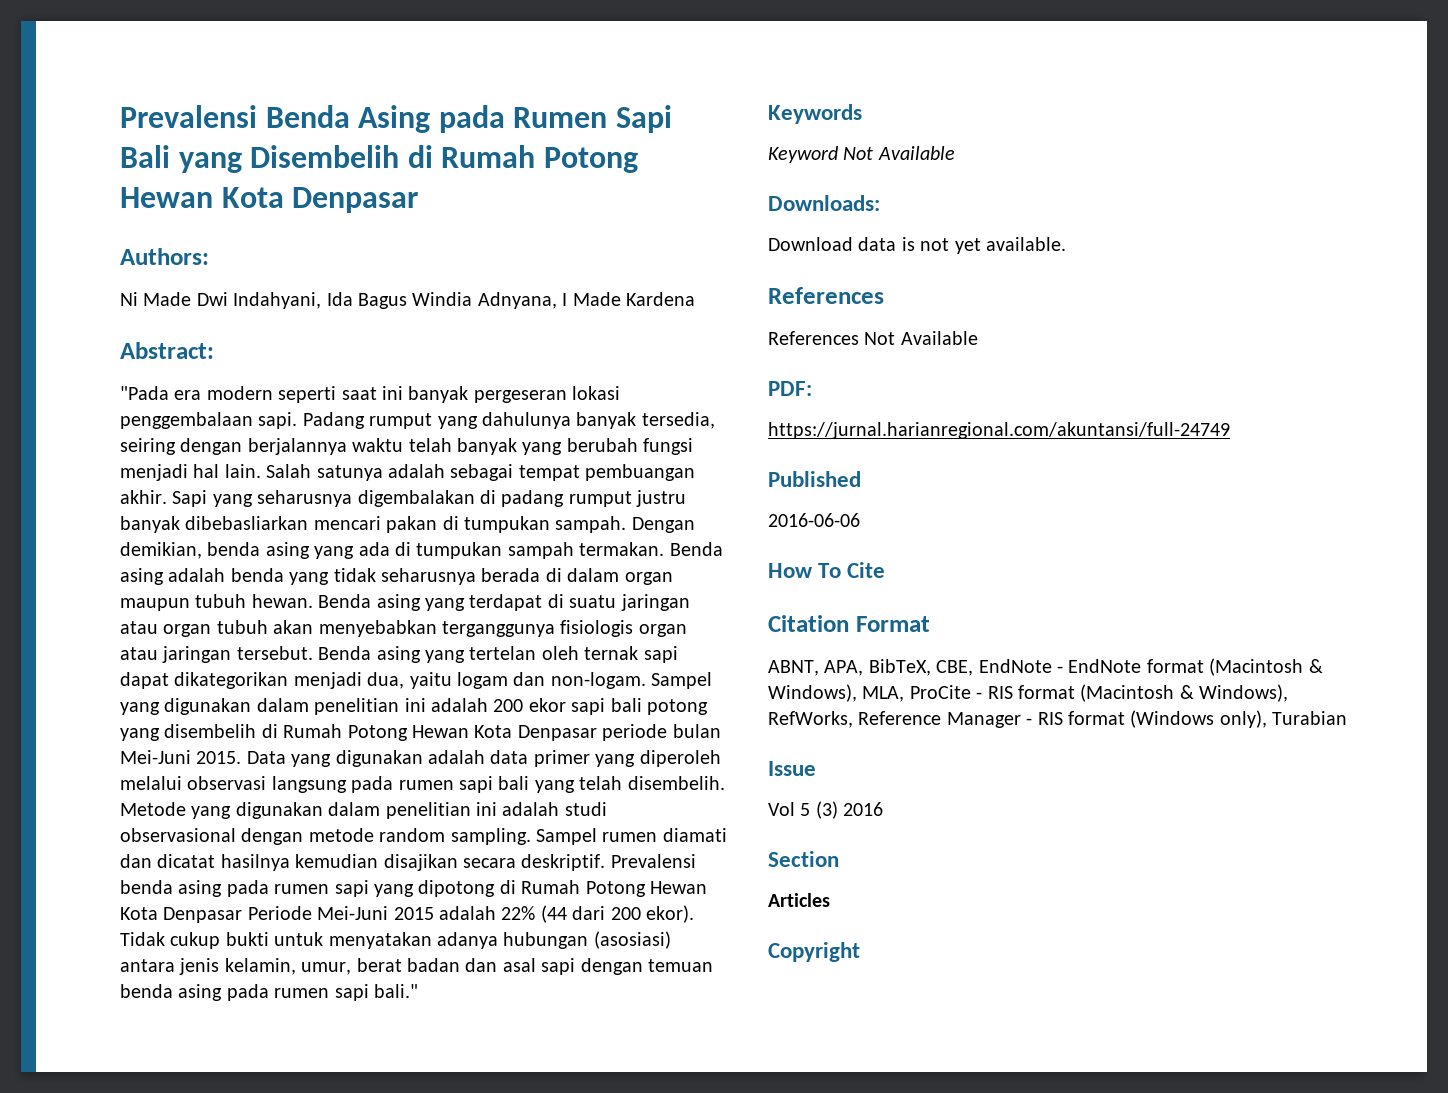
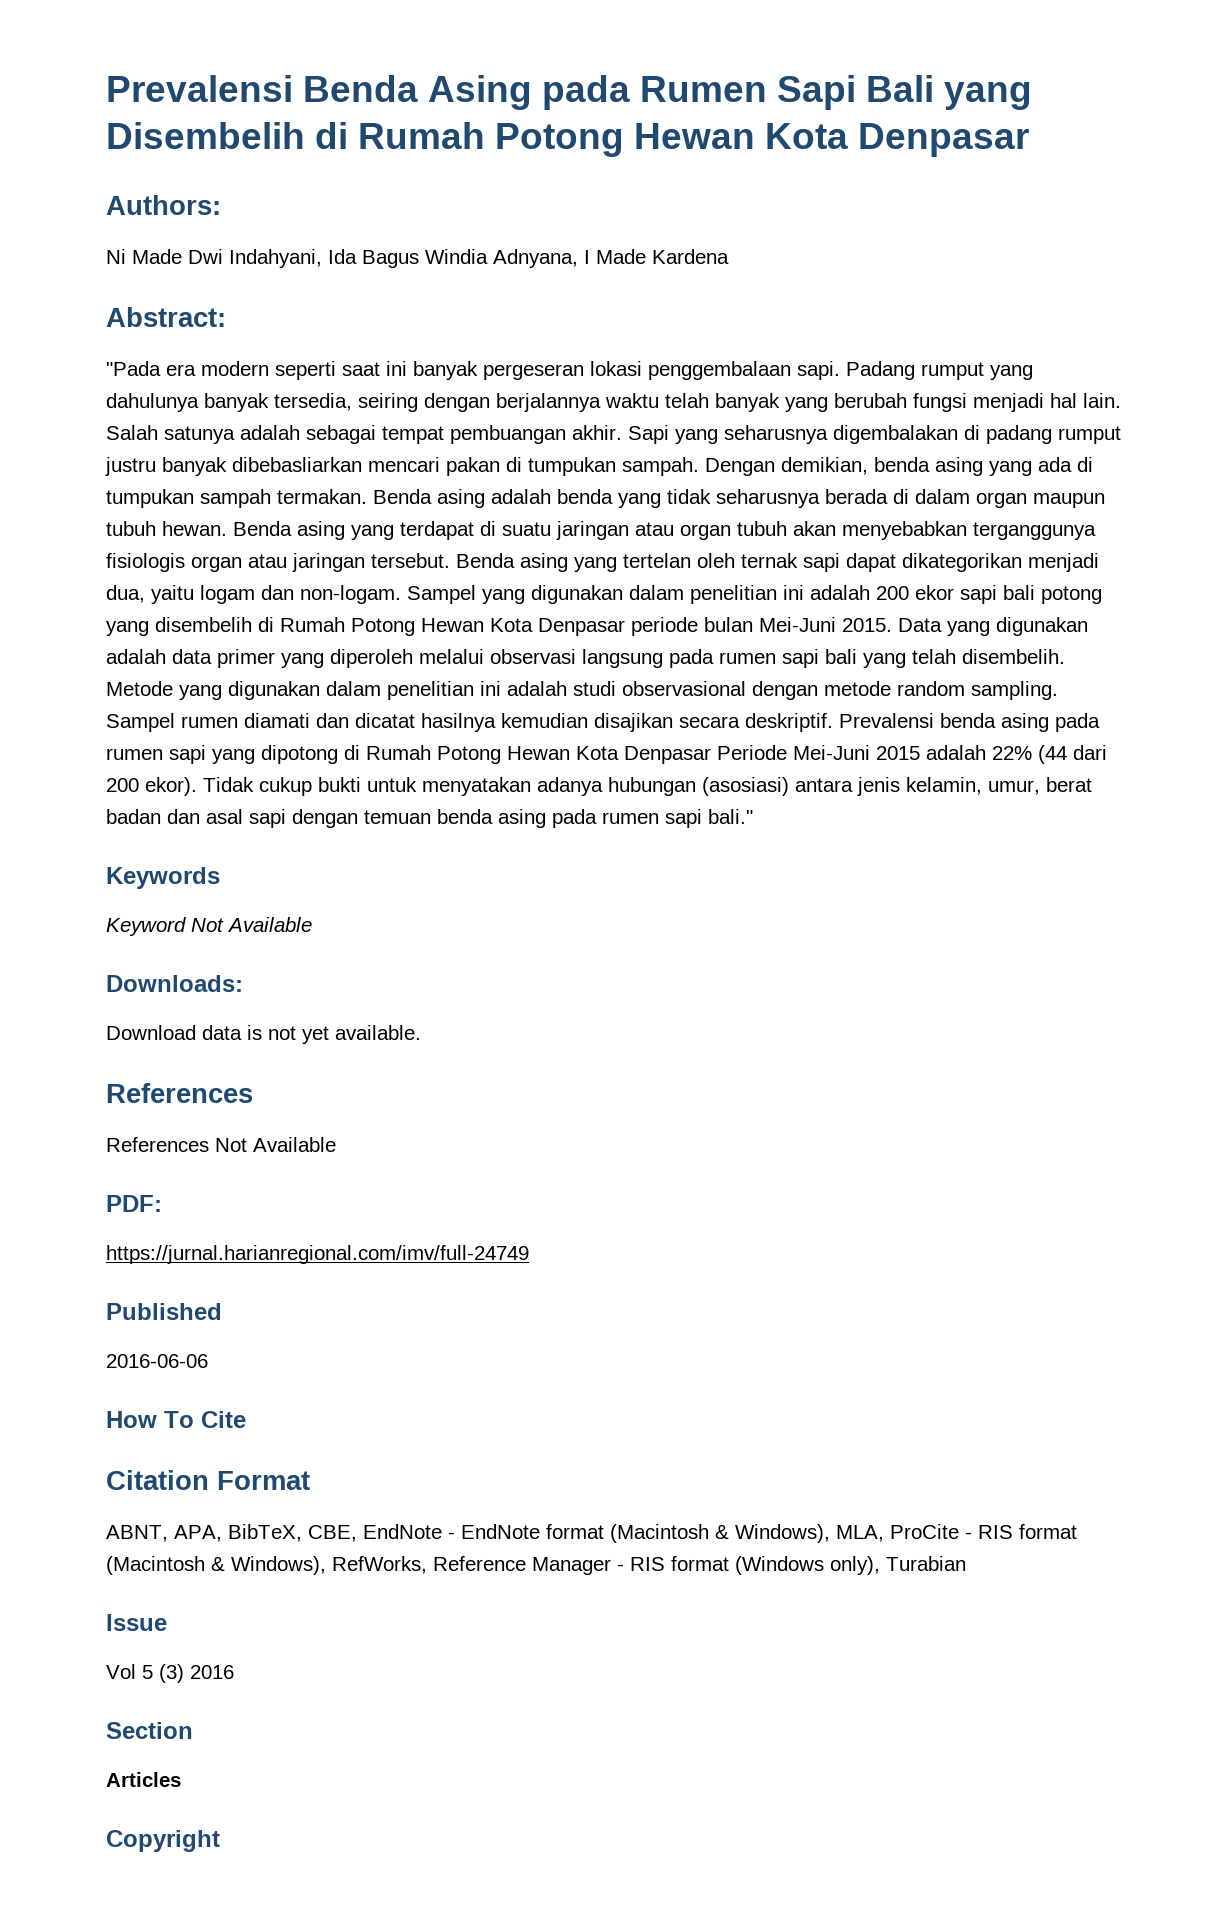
- https://jurnal.harianregional.com/akuntansi/full-24749
+ https://jurnal.harianregional.com/imv/full-24749

